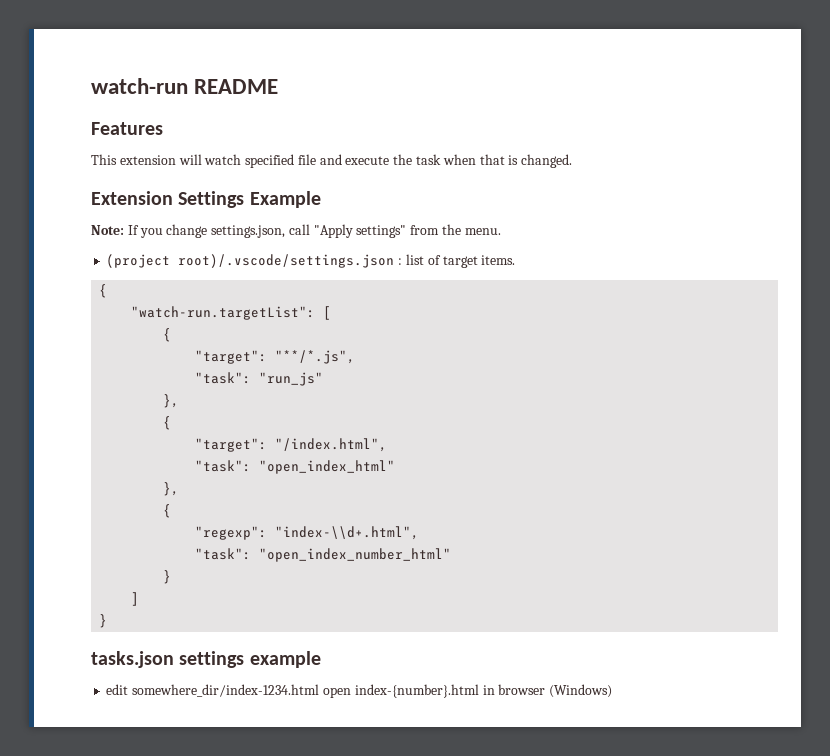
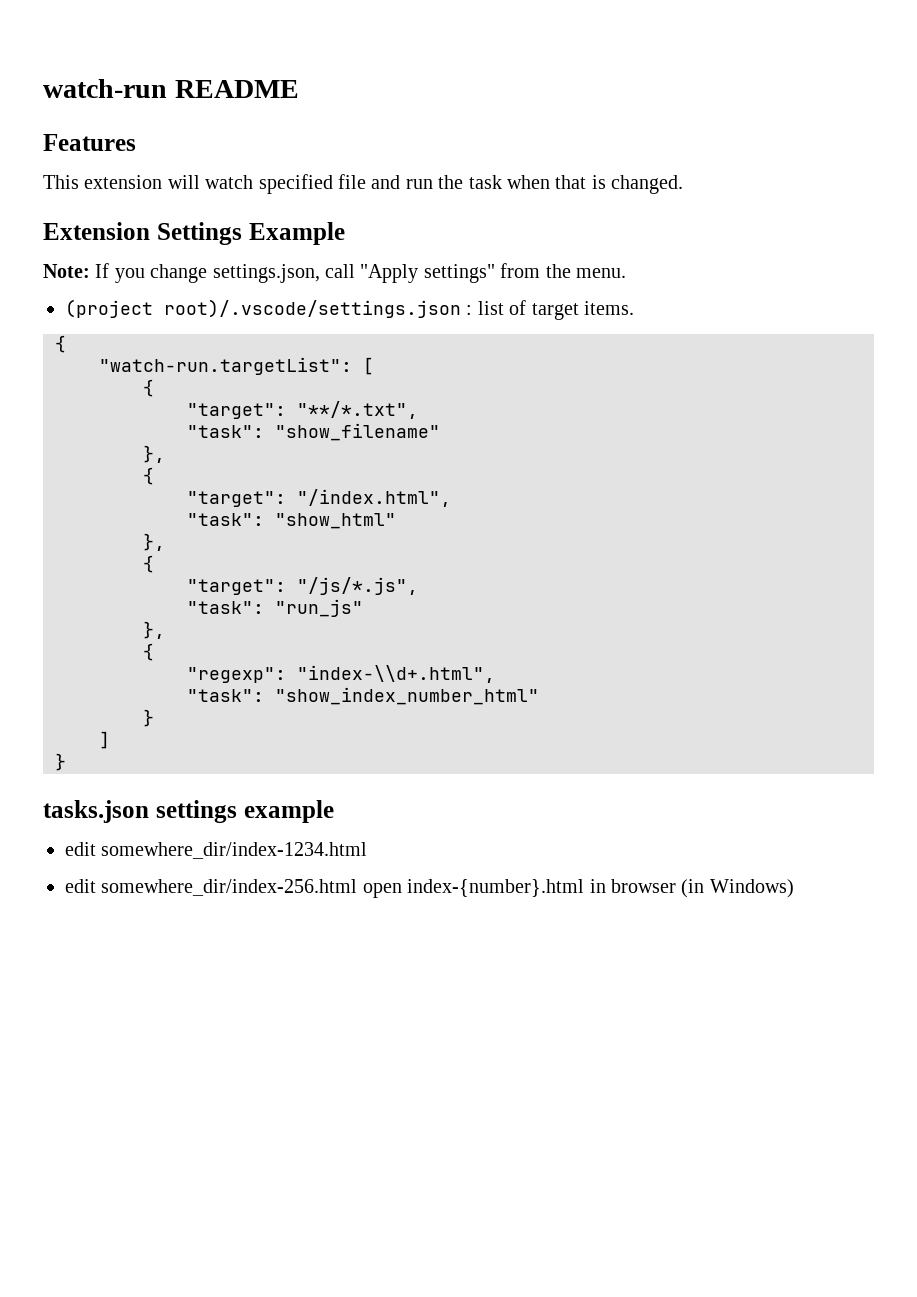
- This extension will watch specified file and execute the task when that is changed.
+ This extension will watch specified file and run the task when that is changed.
- "target": "**/*.js",
- "task": "run_js"
+ "target": "**/*.txt",
+ "task": "show_filename"
- "task": "open_index_html"
+ "task": "show_html"
+ },
+ {
+ "target": "/js/*.js",
+ "task": "run_js"
- "task": "open_index_number_html"
+ "task": "show_index_number_html"
- edit somewhere_dir/index-1234.html open index-{number}.html in browser (Windows)
+ edit somewhere_dir/index-1234.html
+ edit somewhere_dir/index-256.html open index-{number}.html in browser (in Windows)

